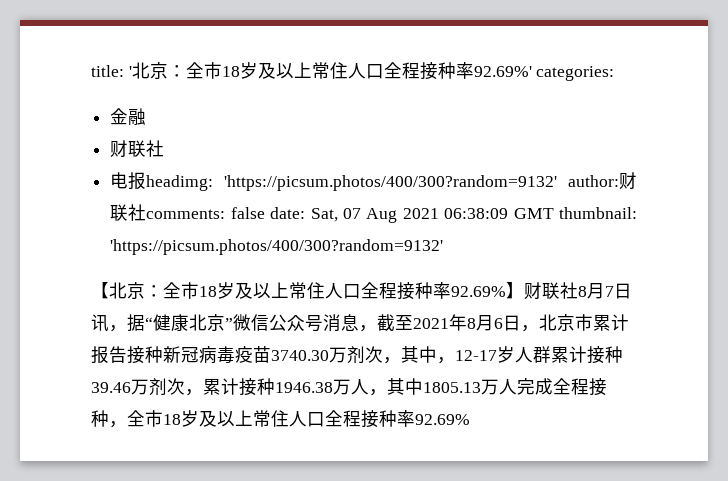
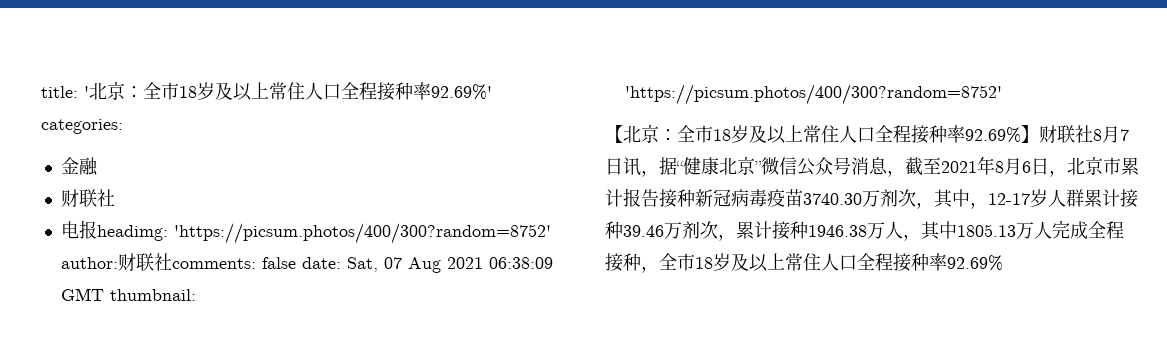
- 电报headimg: 'https://picsum.photos/400/300?random=9132' author:财联社comments: false date: Sat, 07 Aug 2021 06:38:09 GMT thumbnail: 'https://picsum.photos/400/300?random=9132'
+ 电报headimg: 'https://picsum.photos/400/300?random=8752' author:财联社comments: false date: Sat, 07 Aug 2021 06:38:09 GMT thumbnail: 'https://picsum.photos/400/300?random=8752'

